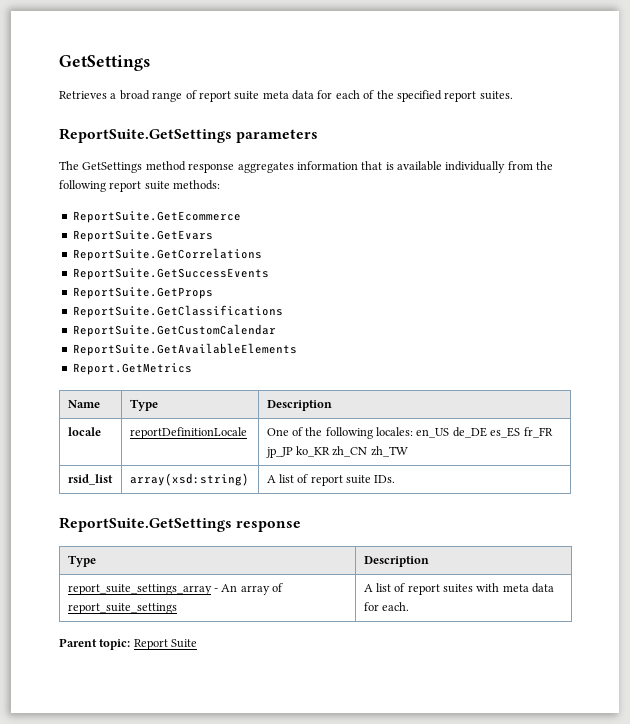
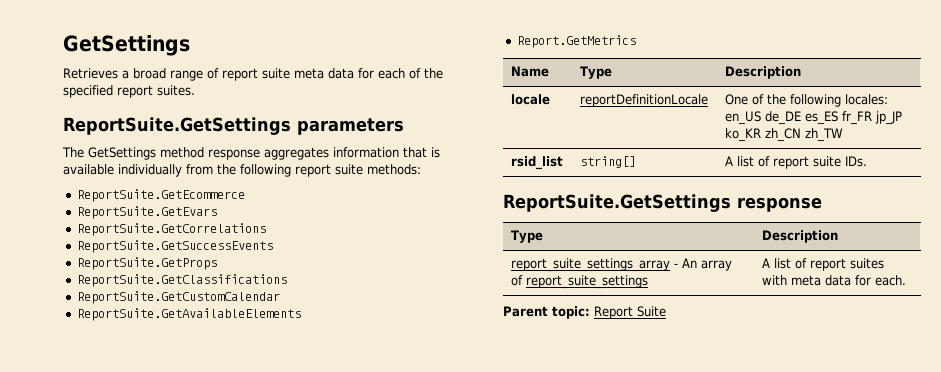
- rsid_list | array(xsd:string) | A list of report suite IDs.
+ rsid_list | string[] | A list of report suite IDs.

